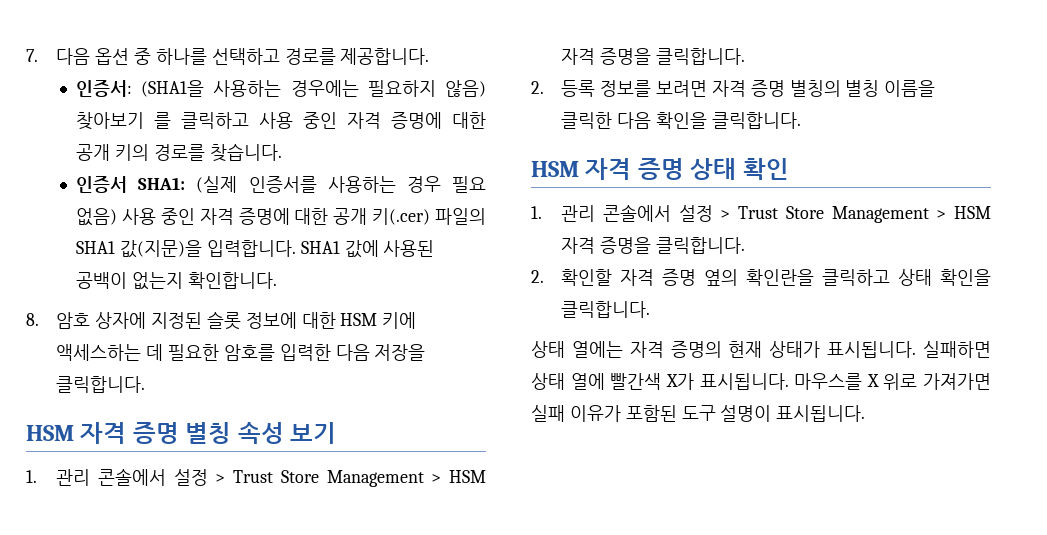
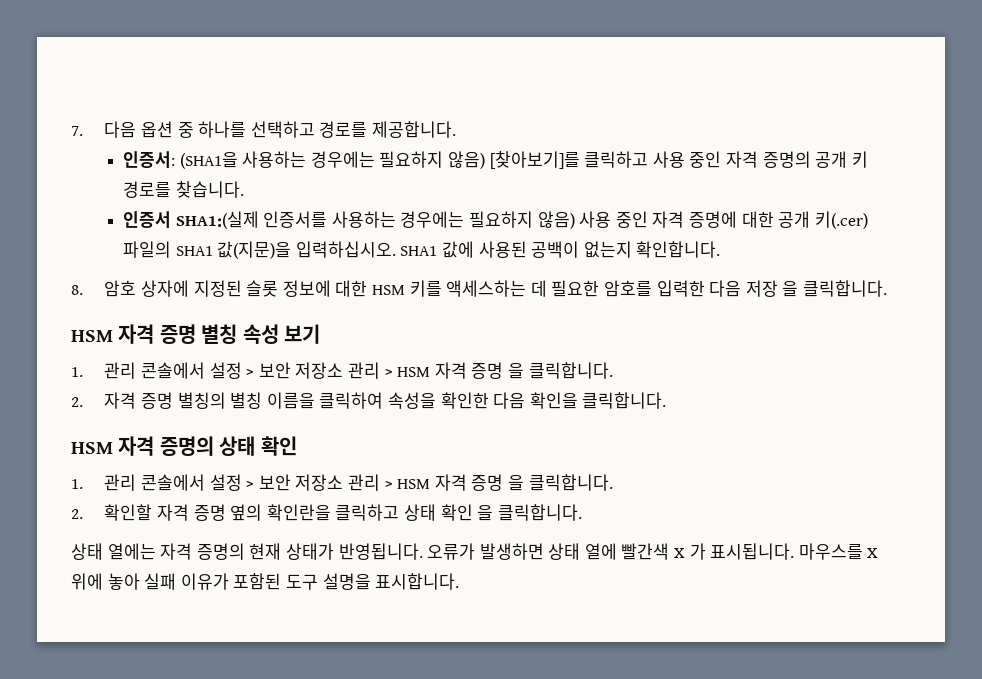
- 인증서: (SHA1을 사용하는 경우에는 필요하지 않음) 찾아보기 를 클릭하고 사용 중인 자격 증명에 대한 공개 키의 경로를 찾습니다.
+ 인증서: (SHA1을 사용하는 경우에는 필요하지 않음) [찾아보기]를 클릭하고 사용 중인 자격 증명의 공개 키 경로를 찾습니다.
- 인증서 SHA1: (실제 인증서를 사용하는 경우 필요 없음) 사용 중인 자격 증명에 대한 공개 키(.cer) 파일의 SHA1 값(지문)을 입력합니다.
+ 인증서 SHA1:(실제 인증서를 사용하는 경우에는 필요하지 않음) 사용 중인 자격 증명에 대한 공개 키(.cer) 파일의 SHA1 값(지문)을 입력하십시오.
- 8. 암호 상자에 지정된 슬롯 정보에 대한 HSM 키에 액세스하는 데 필요한 암호를 입력한 다음 저장을 클릭합니다.
+ 8. 암호 상자에 지정된 슬롯 정보에 대한 HSM 키를 액세스하는 데 필요한 암호를 입력한 다음 저장 을 클릭합니다.
  HSM 자격 증명 별칭 속성 보기
- 1. 관리 콘솔에서 설정 > Trust Store Management > HSM 자격 증명을 클릭합니다.
- 2. 등록 정보를 보려면 자격 증명 별칭의 별칭 이름을 클릭한 다음 확인을 클릭합니다.
+ 1. 관리 콘솔에서 설정 > 보안 저장소 관리 > HSM 자격 증명 을 클릭합니다.
+ 2. 자격 증명 별칭의 별칭 이름을 클릭하여 속성을 확인한 다음 확인을 클릭합니다.
- HSM 자격 증명 상태 확인
- 1. 관리 콘솔에서 설정 > Trust Store Management > HSM 자격 증명을 클릭합니다.
+ HSM 자격 증명의 상태 확인
+ 1. 관리 콘솔에서 설정 > 보안 저장소 관리 > HSM 자격 증명 을 클릭합니다.
- 2. 확인할 자격 증명 옆의 확인란을 클릭하고 상태 확인을 클릭합니다.
+ 2. 확인할 자격 증명 옆의 확인란을 클릭하고 상태 확인 을 클릭합니다.
- 상태 열에는 자격 증명의 현재 상태가 표시됩니다. 실패하면 상태 열에 빨간색 X가 표시됩니다.
+ 상태 열에는 자격 증명의 현재 상태가 반영됩니다. 오류가 발생하면 상태 열에 빨간색 X 가 표시됩니다.
- 마우스를 X 위로 가져가면 실패 이유가 포함된 도구 설명이 표시됩니다.
+ 마우스를 X 위에 놓아 실패 이유가 포함된 도구 설명을 표시합니다.

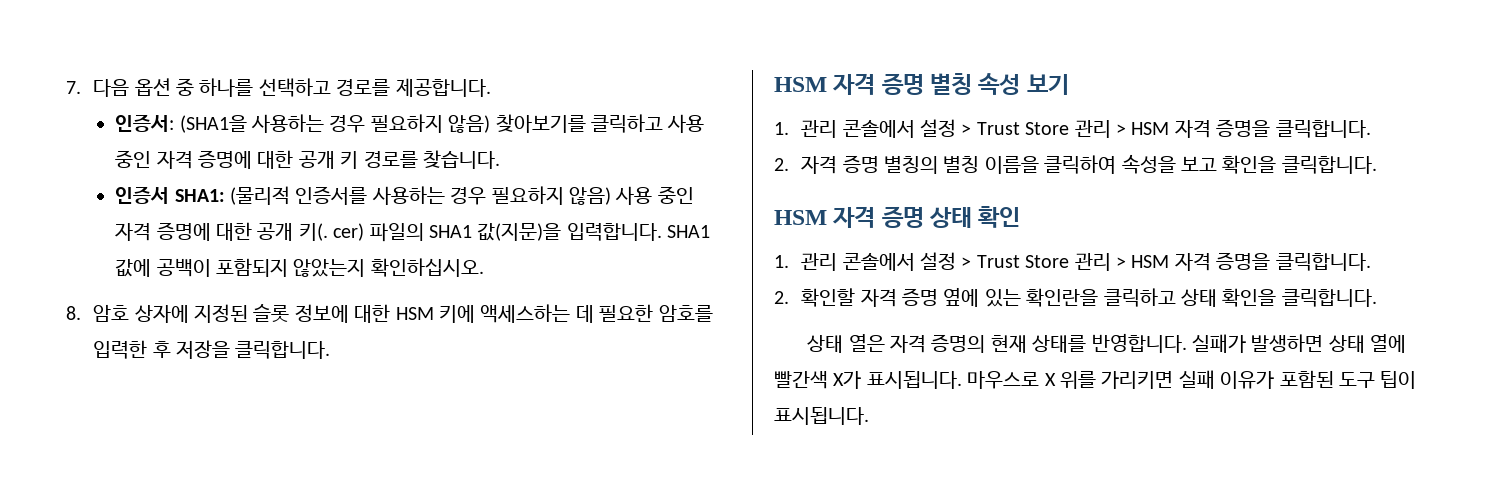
- 인증서: (SHA1을 사용하는 경우에는 필요하지 않음) [찾아보기]를 클릭하고 사용 중인 자격 증명의 공개 키 경로를 찾습니다.
+ 인증서: (SHA1을 사용하는 경우 필요하지 않음) 찾아보기를 클릭하고 사용 중인 자격 증명에 대한 공개 키 경로를 찾습니다.
- 인증서 SHA1:(실제 인증서를 사용하는 경우에는 필요하지 않음) 사용 중인 자격 증명에 대한 공개 키(.cer) 파일의 SHA1 값(지문)을 입력하십시오.
+ 인증서 SHA1: (물리적 인증서를 사용하는 경우 필요하지 않음) 사용 중인 자격 증명에 대한 공개 키(. cer) 파일의 SHA1 값(지문)을 입력합니다.
- SHA1 값에 사용된 공백이 없는지 확인합니다.
+ SHA1 값에 공백이 포함되지 않았는지 확인하십시오.
- 8. 암호 상자에 지정된 슬롯 정보에 대한 HSM 키를 액세스하는 데 필요한 암호를 입력한 다음 저장 을 클릭합니다.
+ 8. 암호 상자에 지정된 슬롯 정보에 대한 HSM 키에 액세스하는 데 필요한 암호를 입력한 후 저장을 클릭합니다.
  HSM 자격 증명 별칭 속성 보기
- 1. 관리 콘솔에서 설정 > 보안 저장소 관리 > HSM 자격 증명 을 클릭합니다.
+ 1. 관리 콘솔에서 설정 > Trust Store 관리 > HSM 자격 증명을 클릭합니다.
- 2. 자격 증명 별칭의 별칭 이름을 클릭하여 속성을 확인한 다음 확인을 클릭합니다.
+ 2. 자격 증명 별칭의 별칭 이름을 클릭하여 속성을 보고 확인을 클릭합니다.
- HSM 자격 증명의 상태 확인
- 1. 관리 콘솔에서 설정 > 보안 저장소 관리 > HSM 자격 증명 을 클릭합니다.
+ HSM 자격 증명 상태 확인
+ 1. 관리 콘솔에서 설정 > Trust Store 관리 > HSM 자격 증명을 클릭합니다.
- 2. 확인할 자격 증명 옆의 확인란을 클릭하고 상태 확인 을 클릭합니다.
+ 2. 확인할 자격 증명 옆에 있는 확인란을 클릭하고 상태 확인을 클릭합니다.
- 상태 열에는 자격 증명의 현재 상태가 반영됩니다. 오류가 발생하면 상태 열에 빨간색 X 가 표시됩니다. 마우스를 X 위에 놓아 실패 이유가 포함된 도구 설명을 표시합니다.
+ 상태 열은 자격 증명의 현재 상태를 반영합니다. 실패가 발생하면 상태 열에 빨간색 X가 표시됩니다. 마우스로 X 위를 가리키면 실패 이유가 포함된 도구 팁이 표시됩니다.

